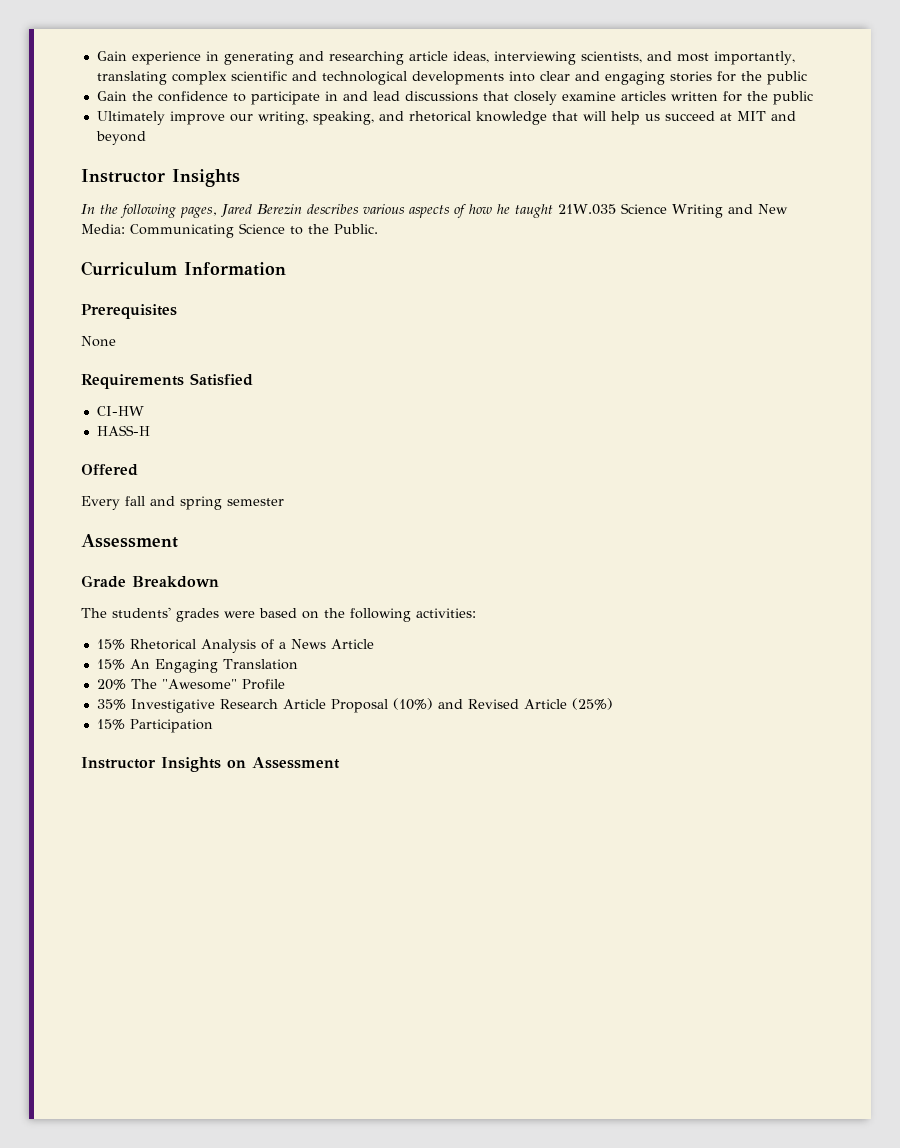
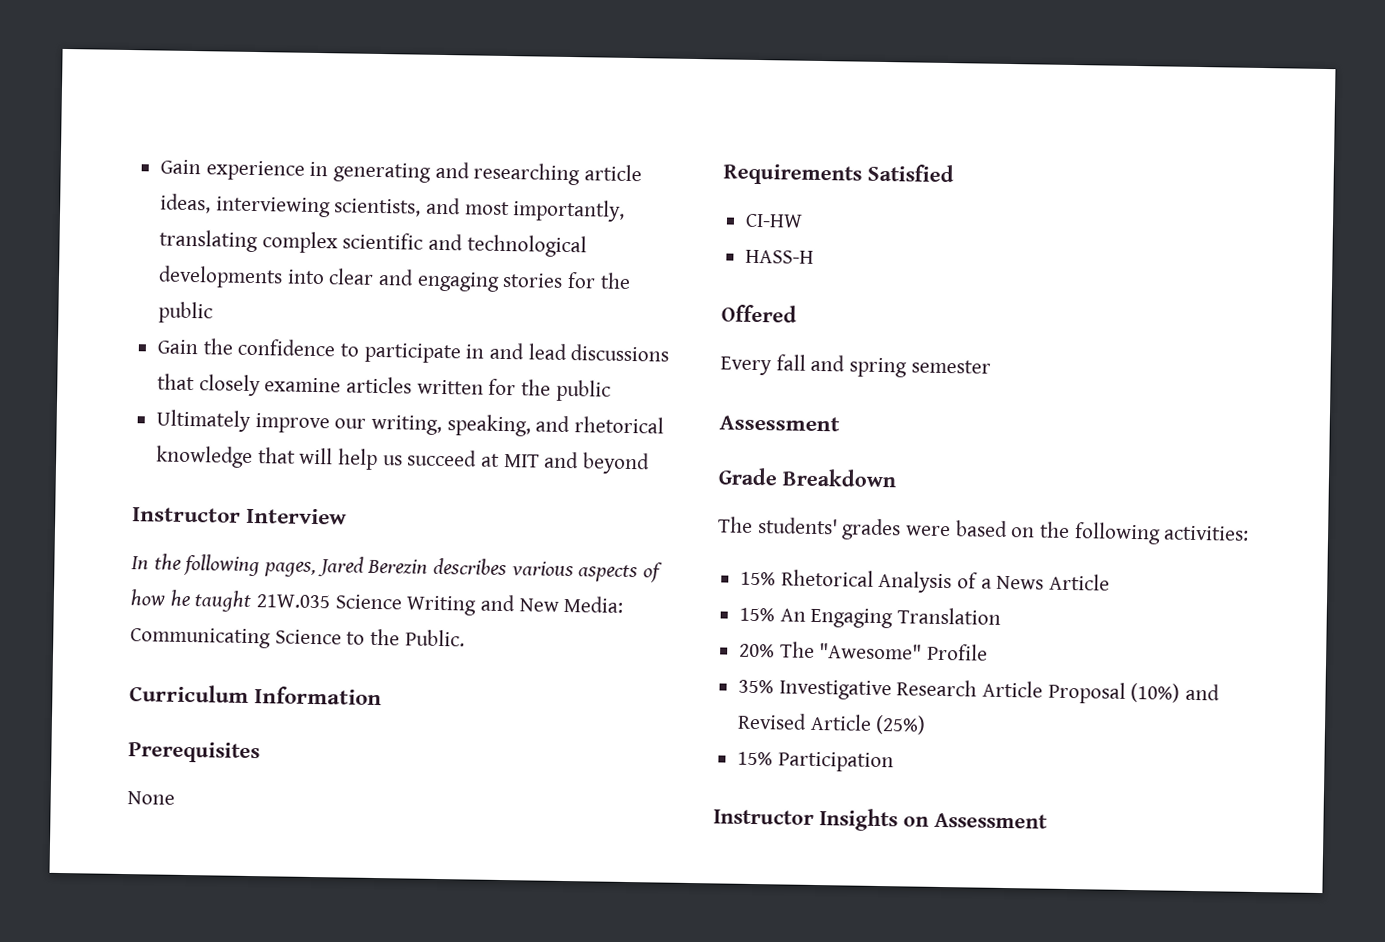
  Ultimately improve our writing, speaking, and rhetorical knowledge that will help us succeed at MIT and beyond
- Instructor Insights
+ Instructor Interview

